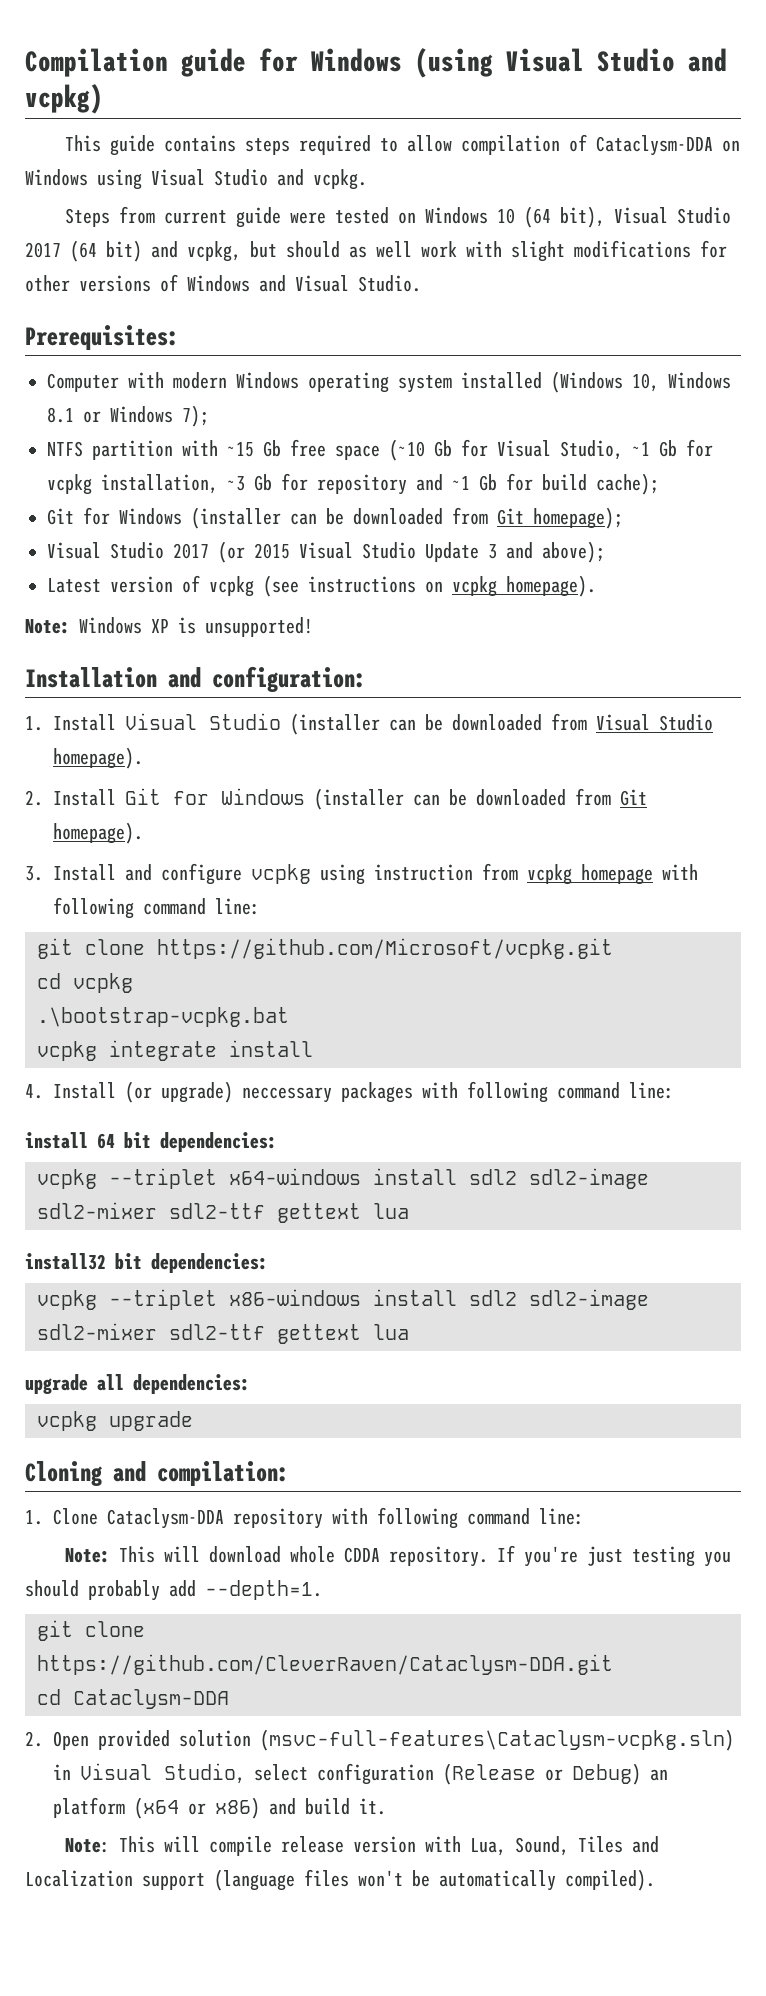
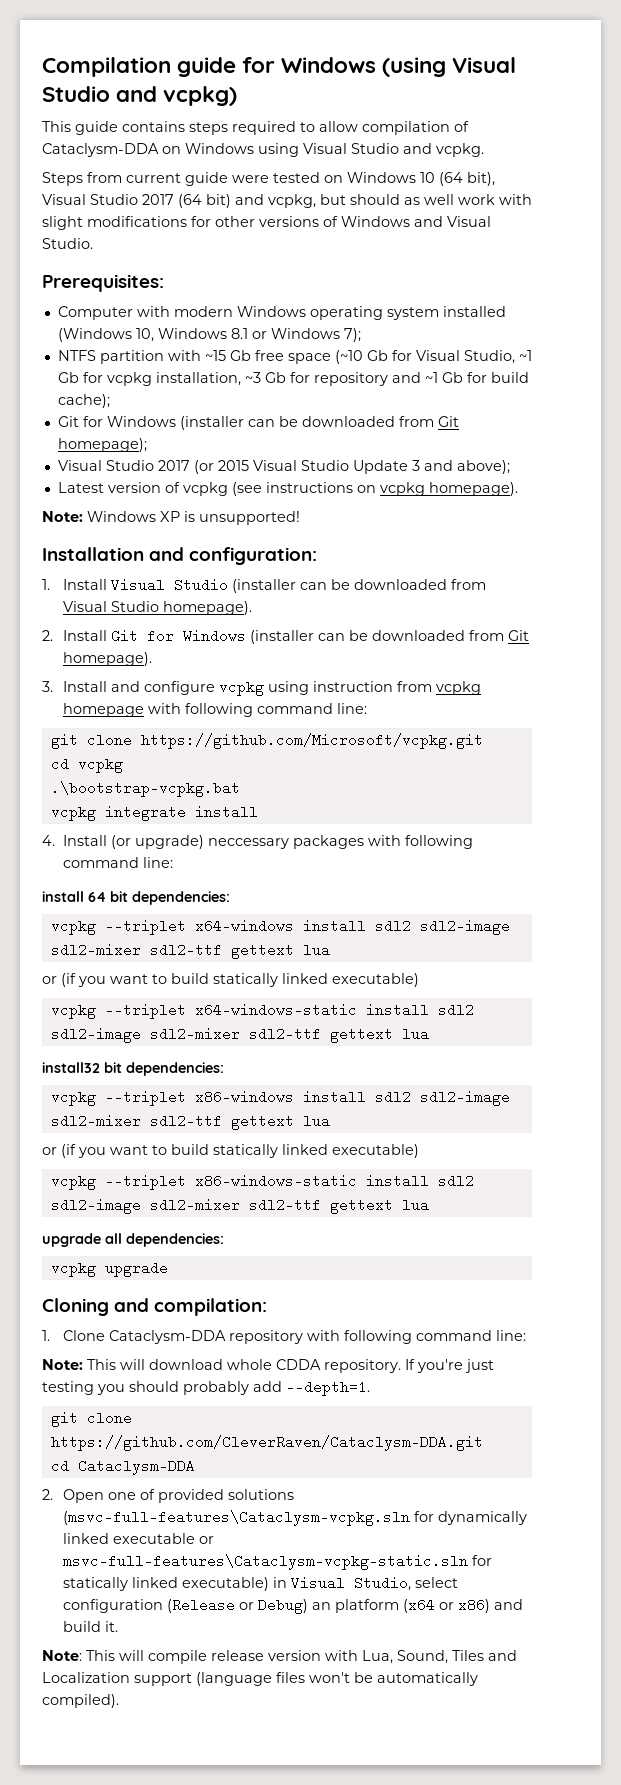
  vcpkg --triplet x64-windows install sdl2 sdl2-image sdl2-mixer sdl2-ttf gettext lua
+ or (if you want to build statically linked executable)
+ vcpkg --triplet x64-windows-static install sdl2 sdl2-image sdl2-mixer sdl2-ttf gettext lua
  vcpkg --triplet x86-windows install sdl2 sdl2-image sdl2-mixer sdl2-ttf gettext lua
+ or (if you want to build statically linked executable)
+ vcpkg --triplet x86-windows-static install sdl2 sdl2-image sdl2-mixer sdl2-ttf gettext lua
- 2. Open provided solution (msvc-full-features\Cataclysm-vcpkg.sln) in Visual Studio, select configuration (Release or Debug) an platform (x64 or x86) and build it.
+ 2. Open one of provided solutions (msvc-full-features\Cataclysm-vcpkg.sln for dynamically linked executable or msvc-full-features\Cataclysm-vcpkg-static.sln for statically linked executable) in Visual Studio, select configuration (Release or Debug) an platform (x64 or x86) and build it.

